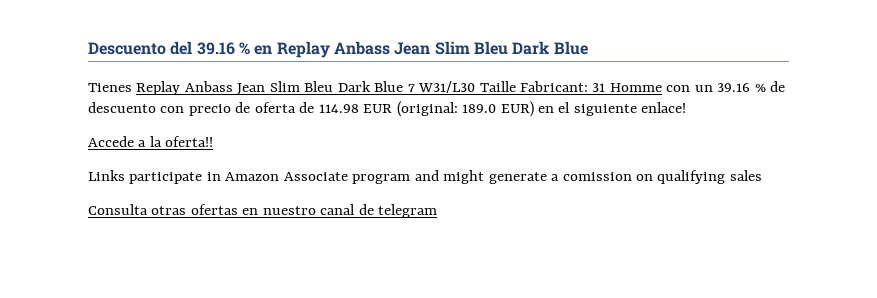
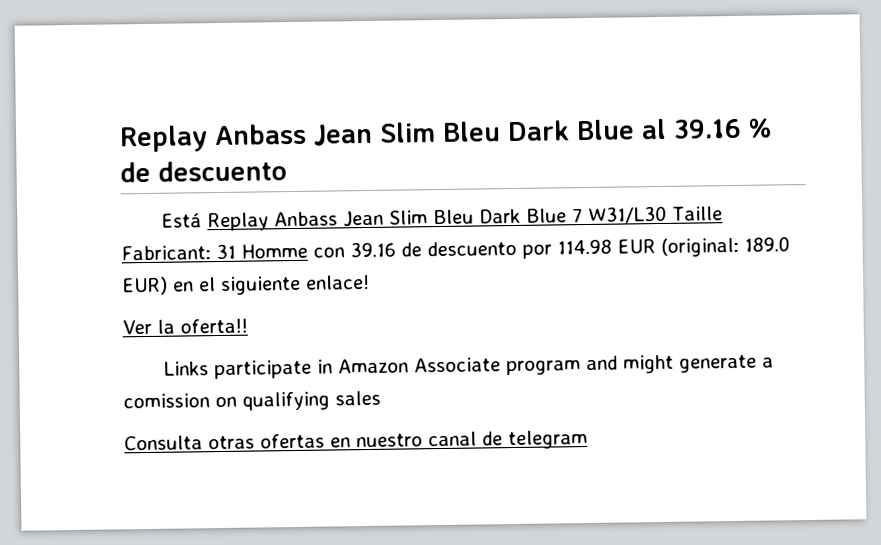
- Descuento del 39.16 % en Replay Anbass Jean Slim Bleu Dark Blue
- Tienes Replay Anbass Jean Slim Bleu Dark Blue 7 W31/L30 Taille Fabricant: 31 Homme con un 39.16 % de descuento con precio de oferta de 114.98 EUR (original: 189.0 EUR) en el siguiente enlace!
+ Replay Anbass Jean Slim Bleu Dark Blue al 39.16 % de descuento
+ Está Replay Anbass Jean Slim Bleu Dark Blue 7 W31/L30 Taille Fabricant: 31 Homme con 39.16 de descuento por 114.98 EUR (original: 189.0 EUR) en el siguiente enlace!
- Accede a la oferta!!
+ Ver la oferta!!

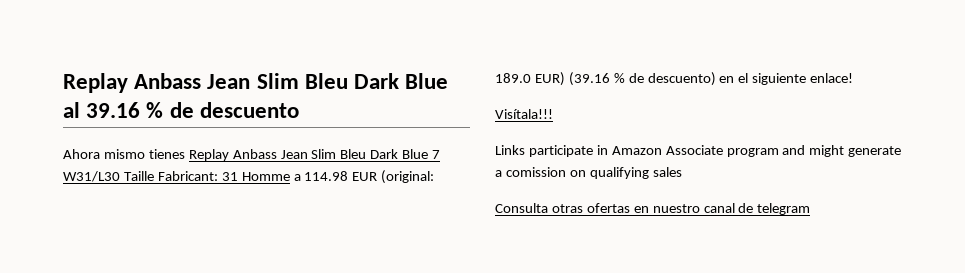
- Está Replay Anbass Jean Slim Bleu Dark Blue 7 W31/L30 Taille Fabricant: 31 Homme con 39.16 de descuento por 114.98 EUR (original: 189.0 EUR) en el siguiente enlace!
+ Ahora mismo tienes Replay Anbass Jean Slim Bleu Dark Blue 7 W31/L30 Taille Fabricant: 31 Homme a 114.98 EUR (original: 189.0 EUR) (39.16 % de descuento) en el siguiente enlace!
- Ver la oferta!!
+ Visítala!!!

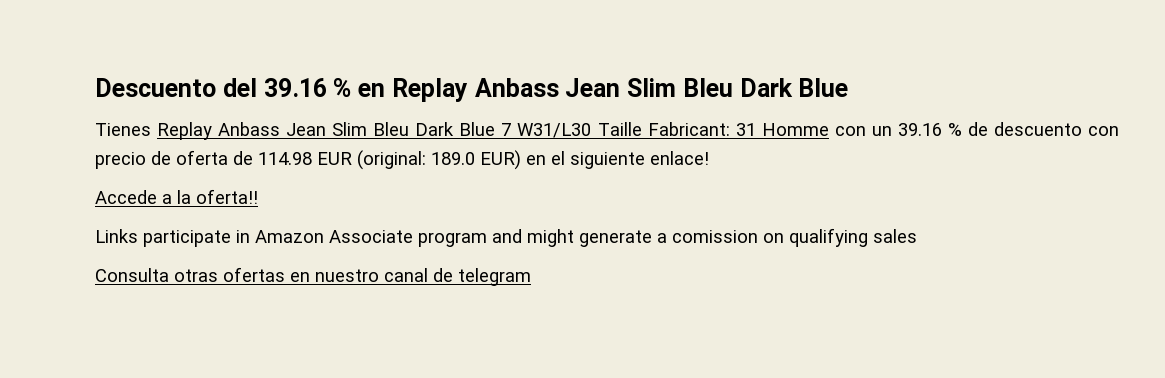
- Replay Anbass Jean Slim Bleu Dark Blue al 39.16 % de descuento
- Ahora mismo tienes Replay Anbass Jean Slim Bleu Dark Blue 7 W31/L30 Taille Fabricant: 31 Homme a 114.98 EUR (original: 189.0 EUR) (39.16 % de descuento) en el siguiente enlace!
+ Descuento del 39.16 % en Replay Anbass Jean Slim Bleu Dark Blue
+ Tienes Replay Anbass Jean Slim Bleu Dark Blue 7 W31/L30 Taille Fabricant: 31 Homme con un 39.16 % de descuento con precio de oferta de 114.98 EUR (original: 189.0 EUR) en el siguiente enlace!
- Visítala!!!
+ Accede a la oferta!!

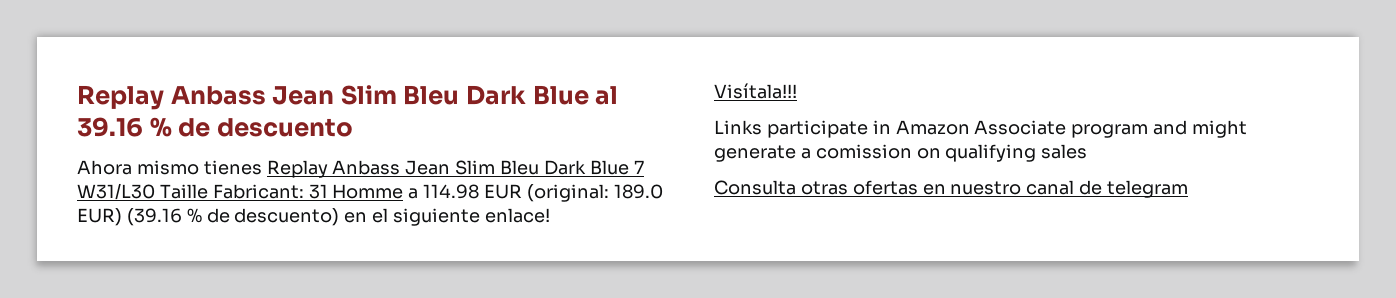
- Descuento del 39.16 % en Replay Anbass Jean Slim Bleu Dark Blue
- Tienes Replay Anbass Jean Slim Bleu Dark Blue 7 W31/L30 Taille Fabricant: 31 Homme con un 39.16 % de descuento con precio de oferta de 114.98 EUR (original: 189.0 EUR) en el siguiente enlace!
+ Replay Anbass Jean Slim Bleu Dark Blue al 39.16 % de descuento
+ Ahora mismo tienes Replay Anbass Jean Slim Bleu Dark Blue 7 W31/L30 Taille Fabricant: 31 Homme a 114.98 EUR (original: 189.0 EUR) (39.16 % de descuento) en el siguiente enlace!
- Accede a la oferta!!
+ Visítala!!!

